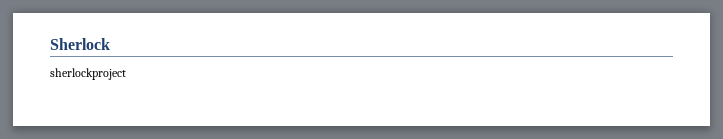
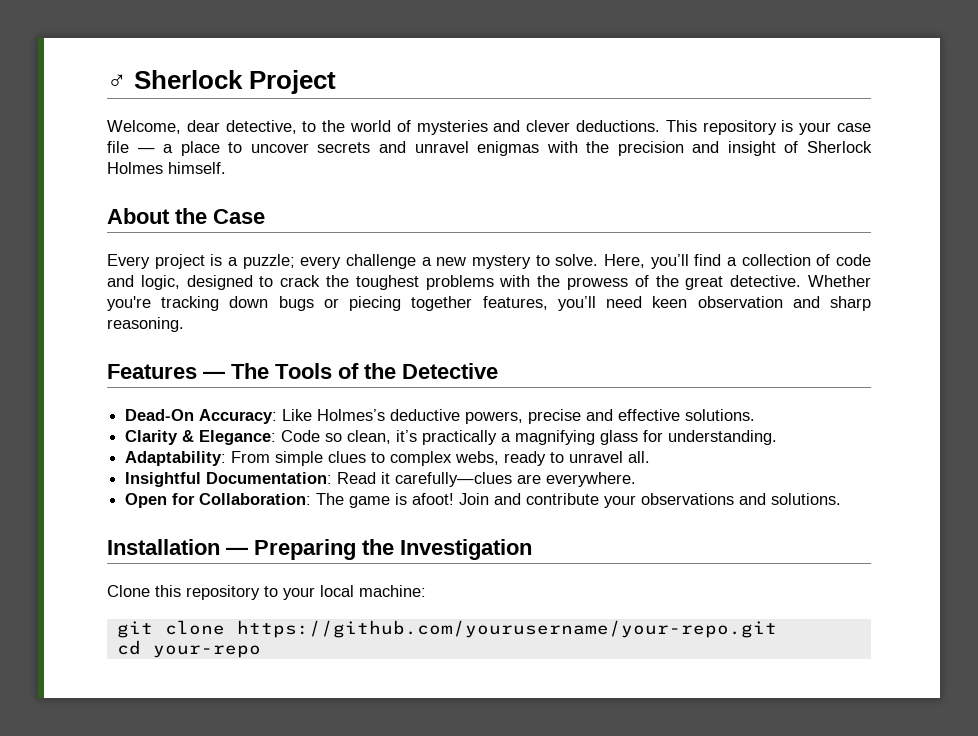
- Sherlock
- sherlockproject
+ ♂ Sherlock Project
+ Welcome, dear detective, to the world of mysteries and clever deductions. This repository is your case file — a place to uncover secrets and unravel enigmas with the precision and insight of Sherlock Holmes himself.
+ About the Case
+ Every project is a puzzle; every challenge a new mystery to solve. Here, you’ll find a collection of code and logic, designed to crack the toughest problems with the prowess of the great detective. Whether you're tracking down bugs or piecing together features, you’ll need keen observation and sharp reasoning.
+ Features — The Tools of the Detective
+ Dead-On Accuracy: Like Holmes’s deductive powers, precise and effective solutions.
+ Clarity & Elegance: Code so clean, it’s practically a magnifying glass for understanding.
+ Adaptability: From simple clues to complex webs, ready to unravel all.
+ Insightful Documentation: Read it carefully—clues are everywhere.
+ Open for Collaboration: The game is afoot! Join and contribute your observations and solutions.
+ Installation — Preparing the Investigation
+ Clone this repository to your local machine:
+ git clone https://github.com/yourusername/your-repo.git
+ cd your-repo

